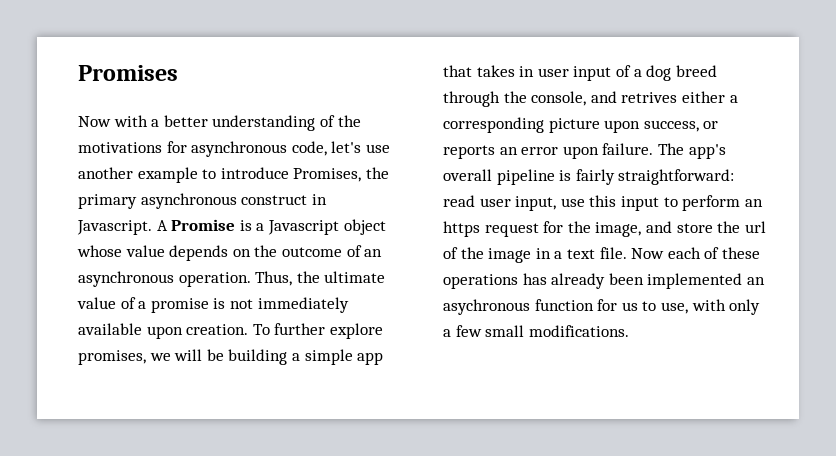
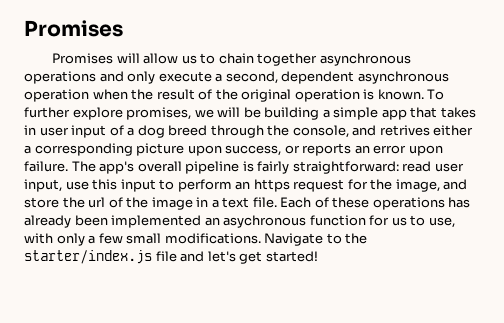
- Now with a better understanding of the motivations for asynchronous code, let's use another example to introduce Promises, the primary asynchronous construct in Javascript. A Promise is a Javascript object whose value depends on the outcome of an asynchronous operation. Thus, the ultimate value of a promise is not immediately available upon creation.
+ Promises will allow us to chain together asynchronous operations and only execute a second, dependent asynchronous operation when the result of the original operation is known.
- Now each of these operations has already been implemented an asychronous function for us to use, with only a few small modifications.
+ Each of these operations has already been implemented an asychronous function for us to use, with only a few small modifications.
+ Navigate to the starter/index.js file and let's get started!

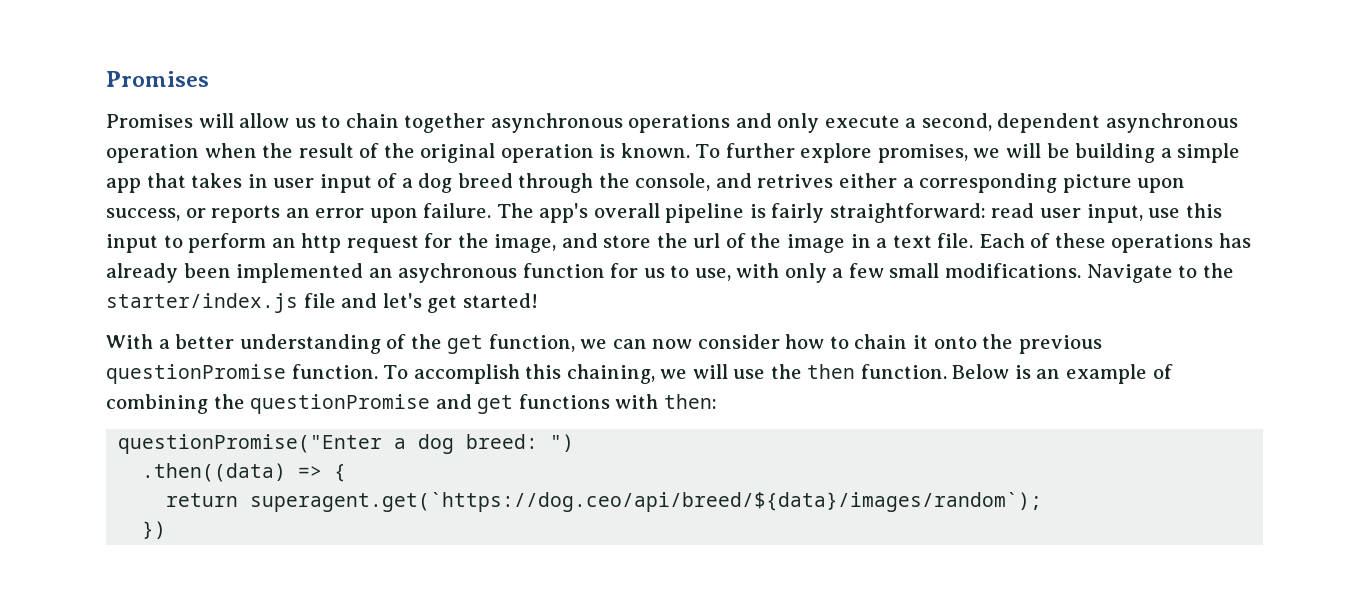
- The app's overall pipeline is fairly straightforward: read user input, use this input to perform an https request for the image, and store the url of the image in a text file.
+ The app's overall pipeline is fairly straightforward: read user input, use this input to perform an http request for the image, and store the url of the image in a text file.
+ With a better understanding of the get function, we can now consider how to chain it onto the previous questionPromise function. To accomplish this chaining, we will use the then function. Below is an example of combining the questionPromise and get functions with then:
+ questionPromise("Enter a dog breed: ")
+ .then((data) => {
+ return superagent.get(`https://dog.ceo/api/breed/${data}/images/random`);
+ })

